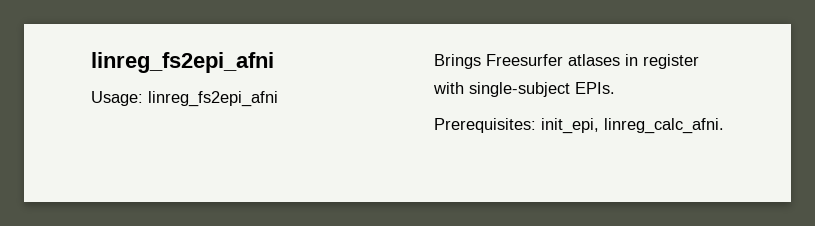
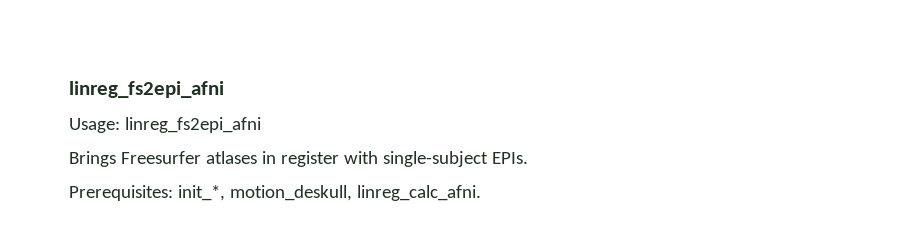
- Prerequisites: init_epi, linreg_calc_afni.
+ Prerequisites: init_*, motion_deskull, linreg_calc_afni.

